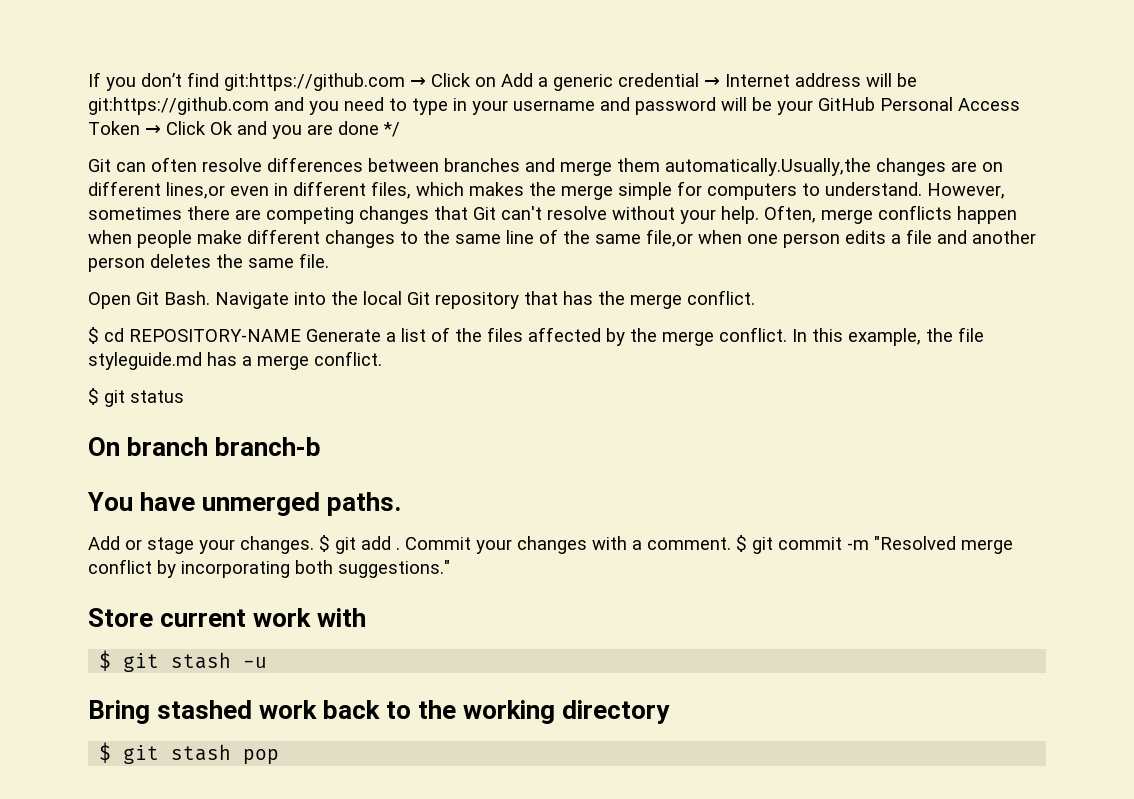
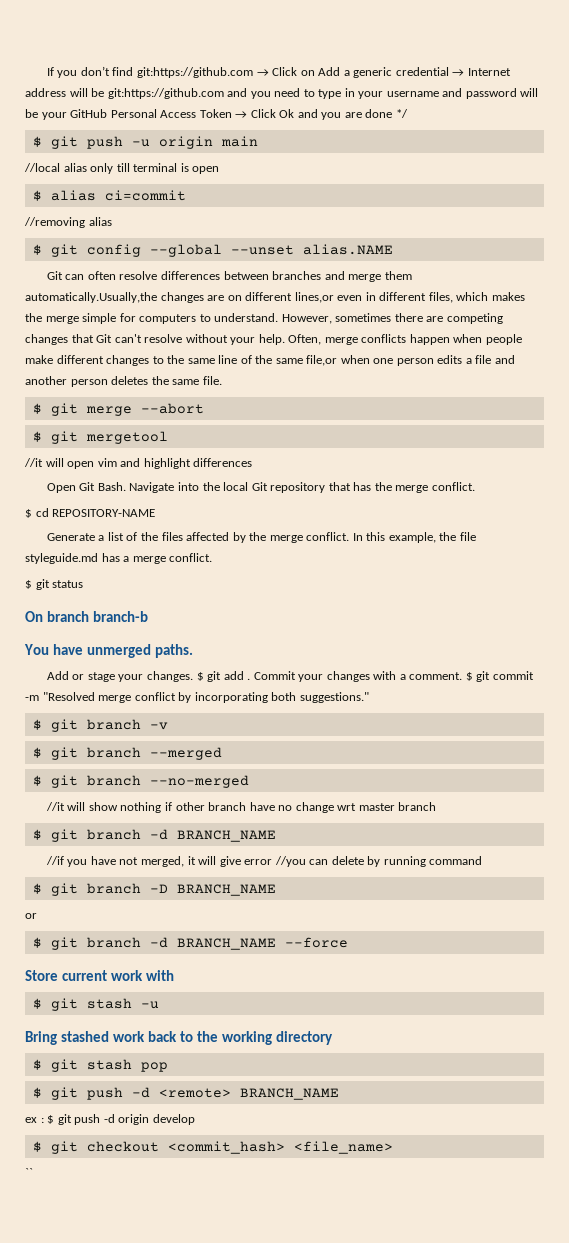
+ $ git push -u origin main
+ //local alias only till terminal is open
+ $ alias ci=commit
+ //removing alias
+ $ git config --global --unset alias.NAME
+ $ git merge --abort
+ $ git mergetool
+ //it will open vim and highlight differences
- $ cd REPOSITORY-NAME Generate a list of the files affected by the merge conflict.
+ $ cd REPOSITORY-NAME
+ Generate a list of the files affected by the merge conflict.
+ $ git branch -v
+ $ git branch --merged
+ $ git branch --no-merged
+ //it will show nothing if other branch have no change wrt master branch
+ $ git branch -d BRANCH_NAME
+ //if you have not merged, it will give error //you can delete by running command
+ $ git branch -D BRANCH_NAME
+ or
+ $ git branch -d BRANCH_NAME --force
+ $ git push -d <remote> BRANCH_NAME
+ ex : $ git push -d origin develop
+ $ git checkout <commit_hash> <file_name>
+ ``

